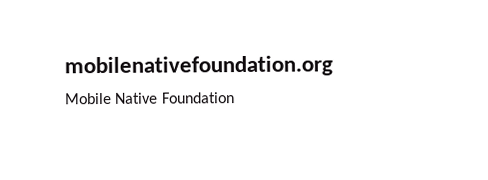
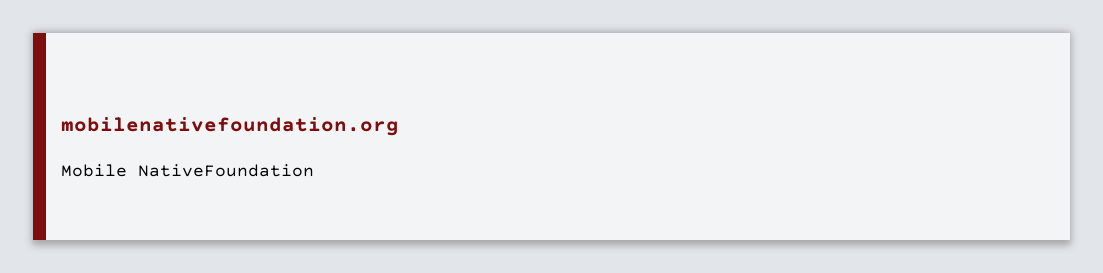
- Mobile Native Foundation
+ Mobile NativeFoundation

